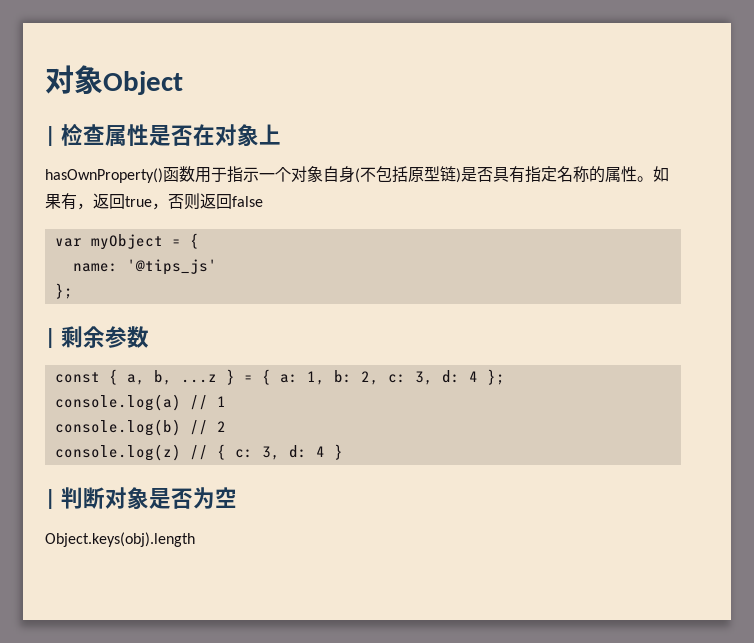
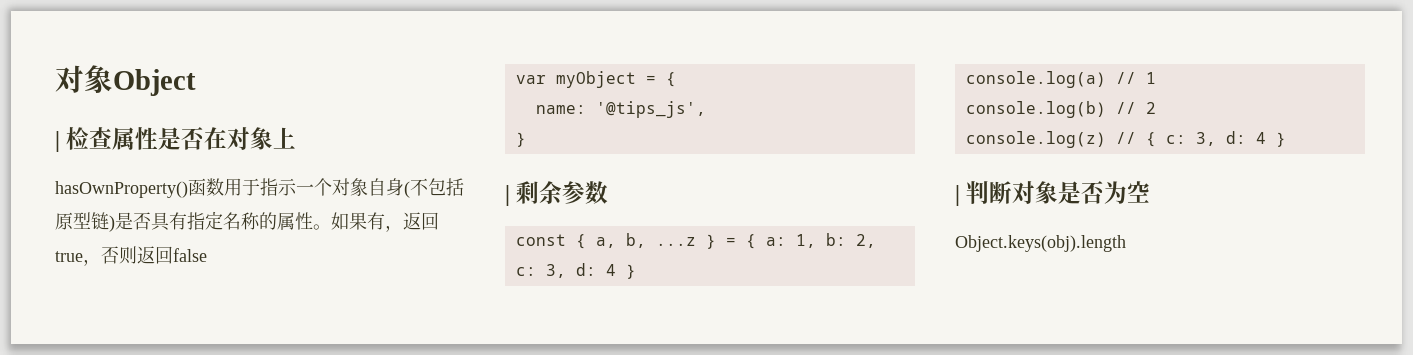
- name: '@tips_js'
- };
+ name: '@tips_js',
+ }
- const { a, b, ...z } = { a: 1, b: 2, c: 3, d: 4 };
+ const { a, b, ...z } = { a: 1, b: 2, c: 3, d: 4 }

